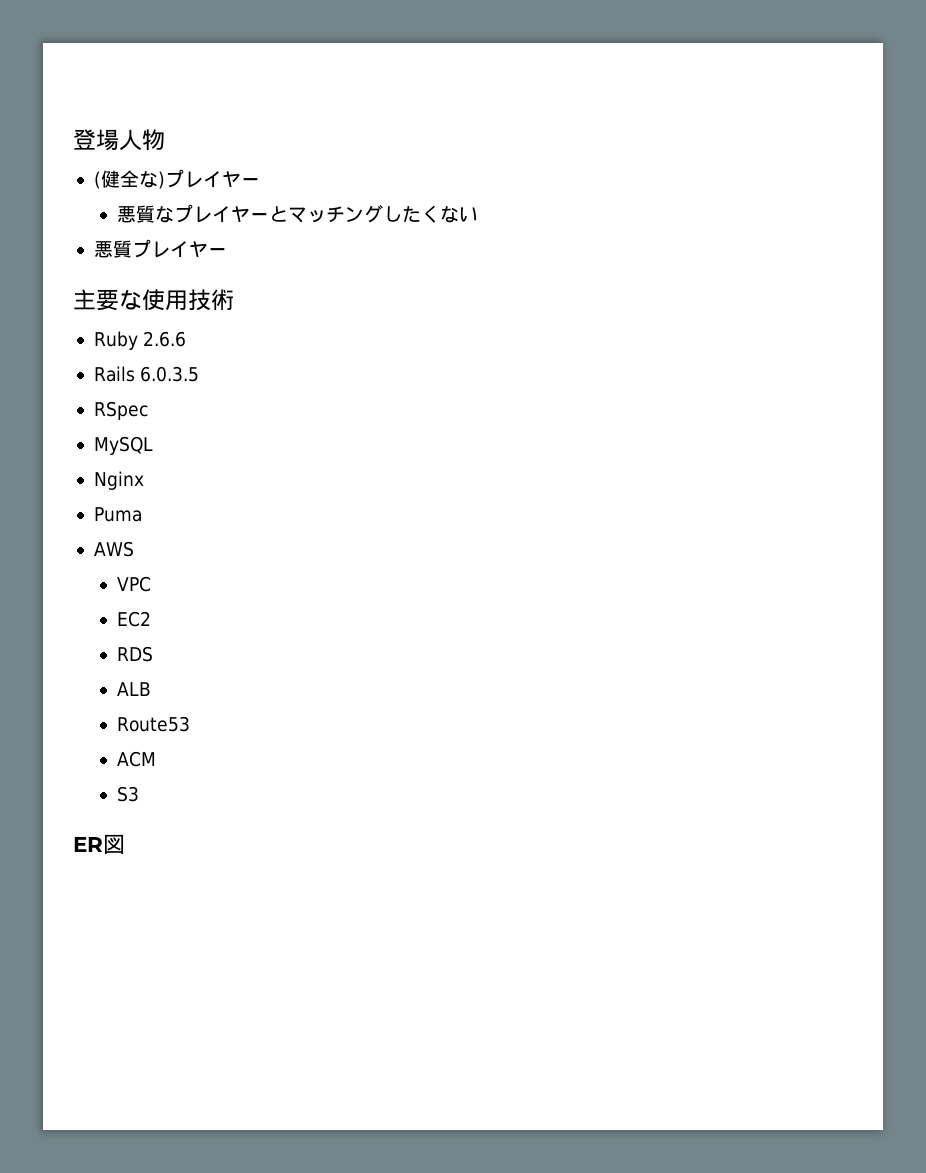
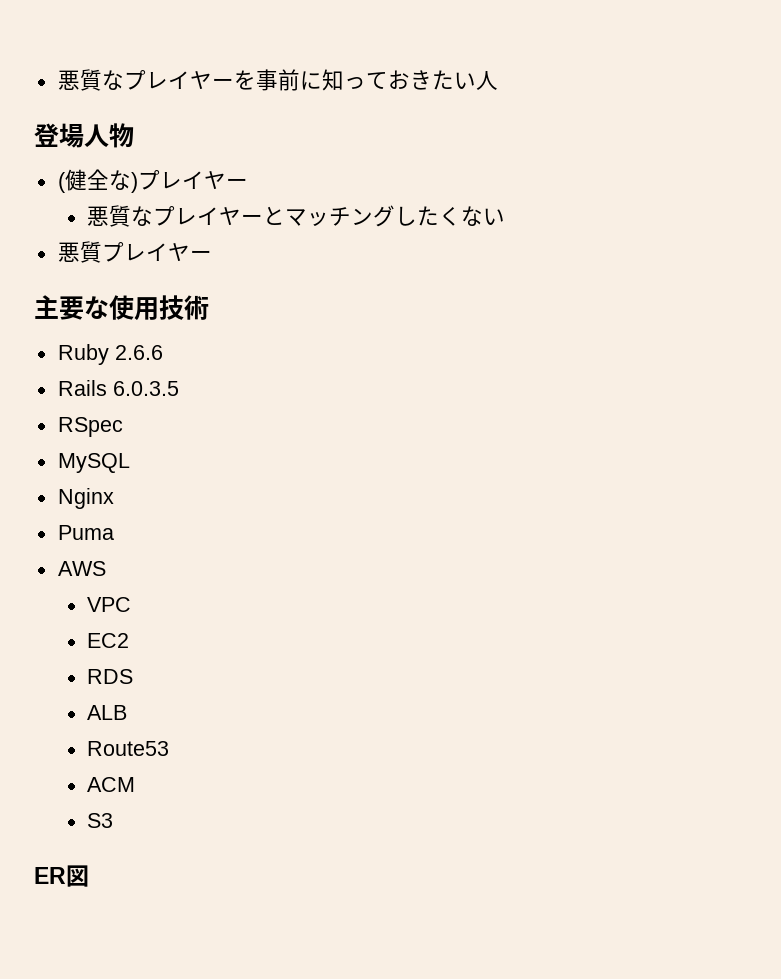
+ 悪質なプレイヤーを事前に知っておきたい人

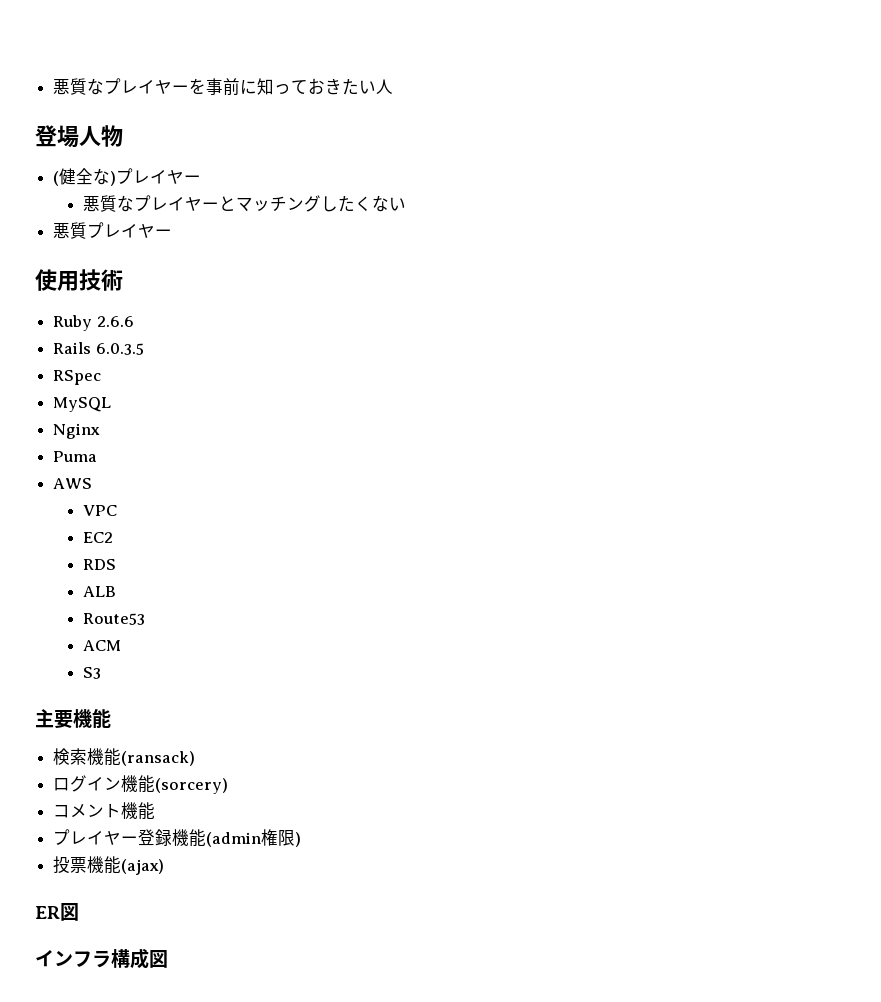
- 主要な使用技術
+ 使用技術
+ 主要機能
+ 検索機能(ransack)
+ ログイン機能(sorcery)
+ コメント機能
+ プレイヤー登録機能(admin権限)
+ 投票機能(ajax)
  ER図
+ インフラ構成図

